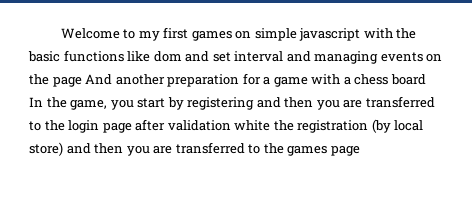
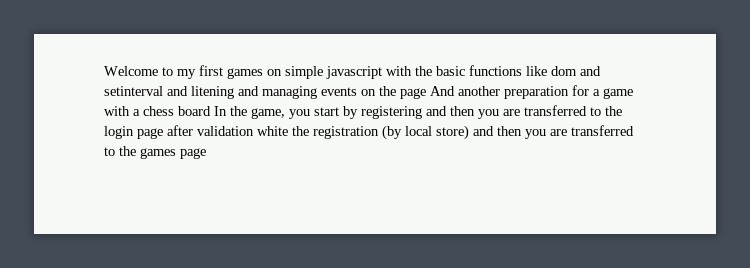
- Welcome to my first games on simple javascript with the basic functions like dom and set interval and managing events on the page And another preparation for a game with a chess board In the game, you start by registering and then you are transferred to the login page after validation white the registration (by local store) and then you are transferred to the games page
+ Welcome to my first games on simple javascript with the basic functions like dom and setinterval and litening and managing events on the page And another preparation for a game with a chess board In the game, you start by registering and then you are transferred to the login page after validation white the registration (by local store) and then you are transferred to the games page

